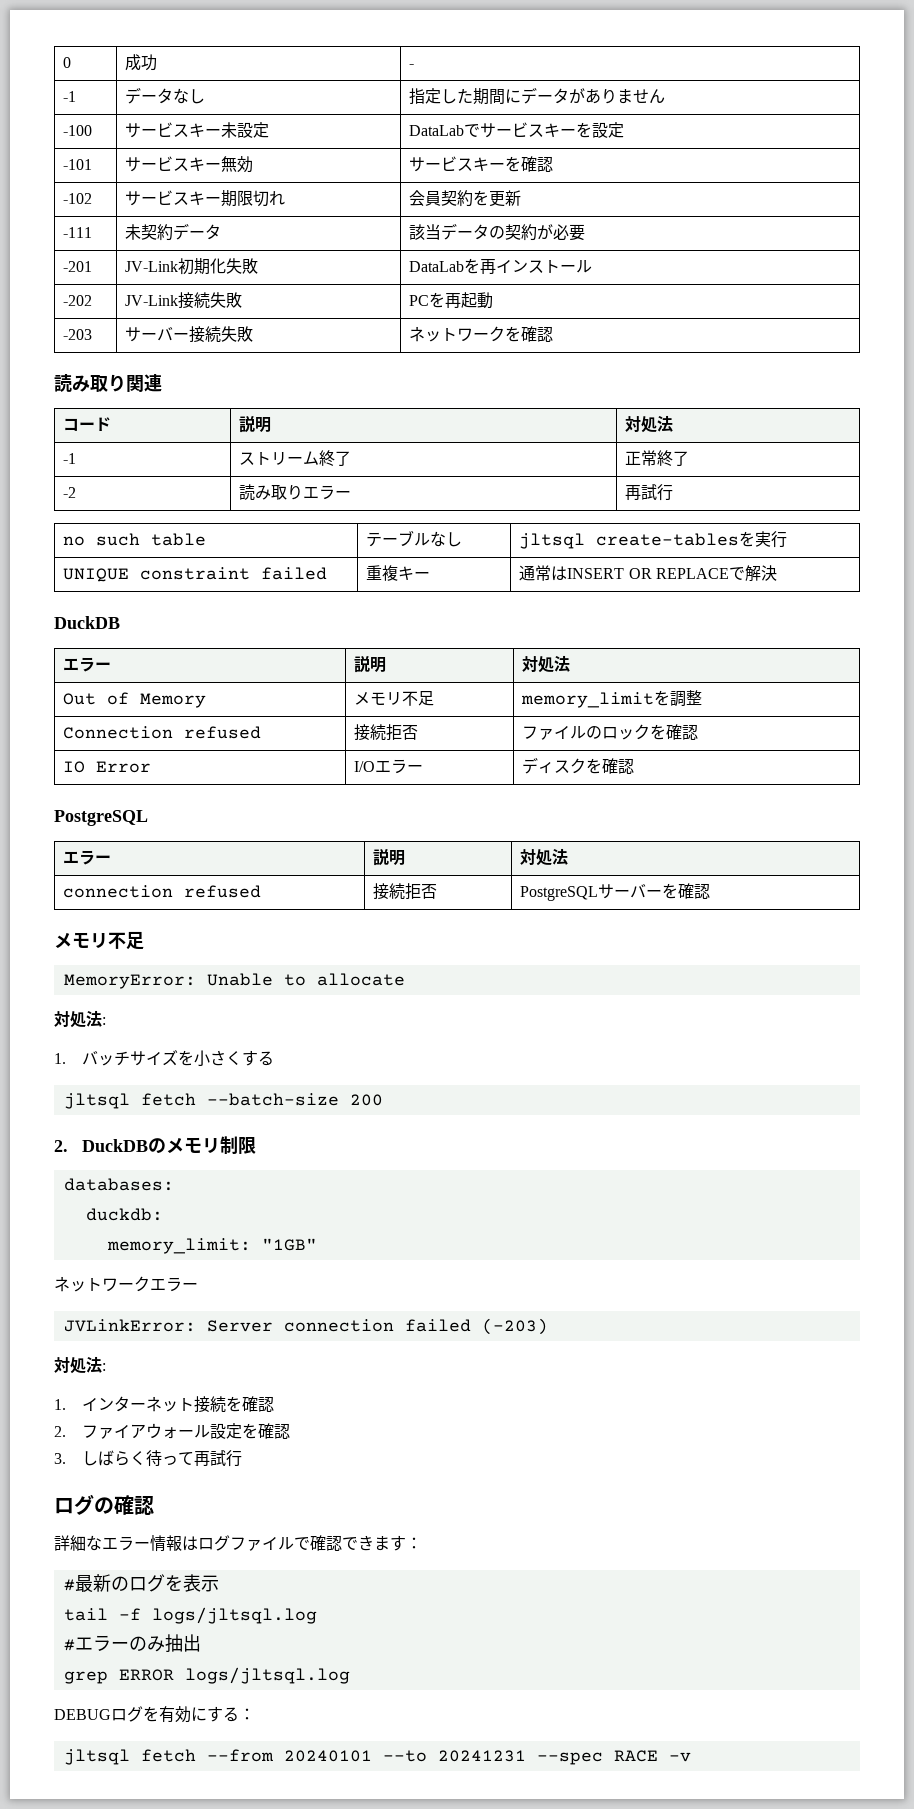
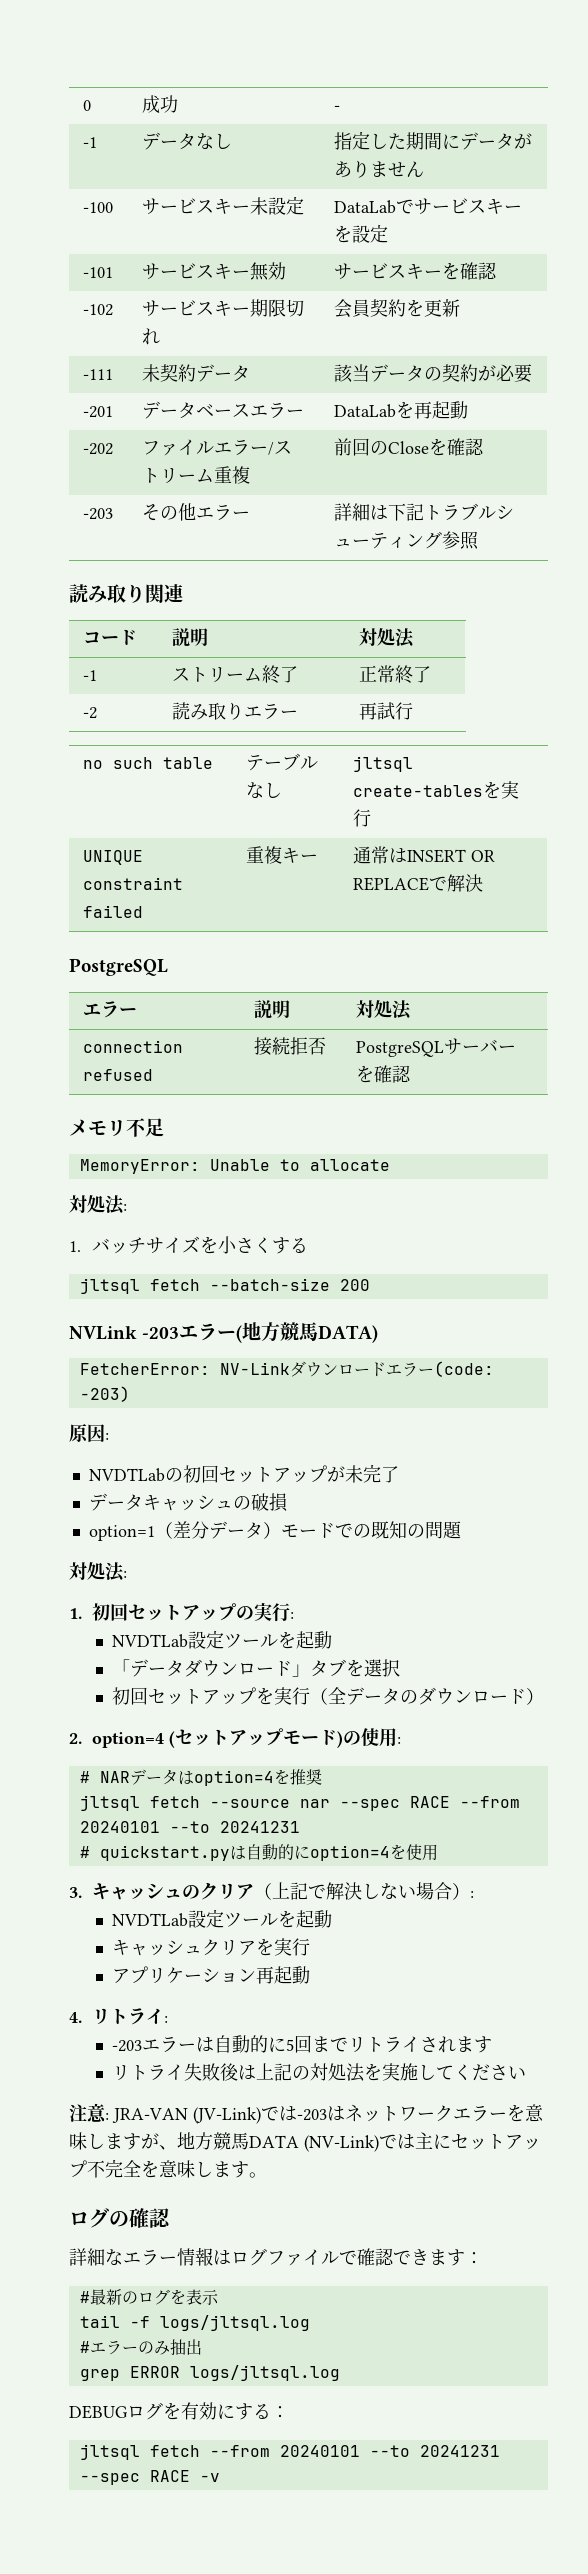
- -201 | JV-Link初期化失敗 | DataLabを再インストール
- -202 | JV-Link接続失敗 | PCを再起動
- -203 | サーバー接続失敗 | ネットワークを確認
+ -201 | データベースエラー | DataLabを再起動
+ -202 | ファイルエラー/ストリーム重複 | 前回のCloseを確認
+ -203 | その他エラー | 詳細は下記トラブルシューティング参照
  UNIQUE constraint failed | 重複キー | 通常はINSERT OR REPLACEで解決
- DuckDB
- エラー | 説明 | 対処法
- Out of Memory | メモリ不足 | memory_limitを調整
- Connection refused | 接続拒否 | ファイルのロックを確認
- IO Error | I/Oエラー | ディスクを確認
- 2. DuckDBのメモリ制限
- databases:
- duckdb:
- memory_limit: "1GB"
- ネットワークエラー
- JVLinkError: Server connection failed (-203)
+ NVLink -203エラー(地方競馬DATA)
+ FetcherError: NV-Linkダウンロードエラー(code: -203)
+ 原因:
+ NVDTLabの初回セットアップが未完了
+ データキャッシュの破損
+ option=1（差分データ）モードでの既知の問題
  対処法:
- 1.インターネット接続を確認
- 2.ファイアウォール設定を確認
- 3.しばらく待って再試行
+ 1.初回セットアップの実行:
+ NVDTLab設定ツールを起動
+ 「データダウンロード」タブを選択
+ 初回セットアップを実行（全データのダウンロード）
+ 2. option=4 (セットアップモード)の使用:
+ # NARデータはoption=4を推奨
+ jltsql fetch --source nar --spec RACE --from 20240101 --to 20241231
+ # quickstart.pyは自動的にoption=4を使用
+ 3.キャッシュのクリア（上記で解決しない場合）:
+ NVDTLab設定ツールを起動
+ キャッシュクリアを実行
+ アプリケーション再起動
+ 4.リトライ:
+ -203エラーは自動的に5回までリトライされます
+ リトライ失敗後は上記の対処法を実施してください
+ 注意: JRA-VAN (JV-Link)では-203はネットワークエラーを意味しますが、地方競馬DATA (NV-Link)では主にセットアップ不完全を意味します。

